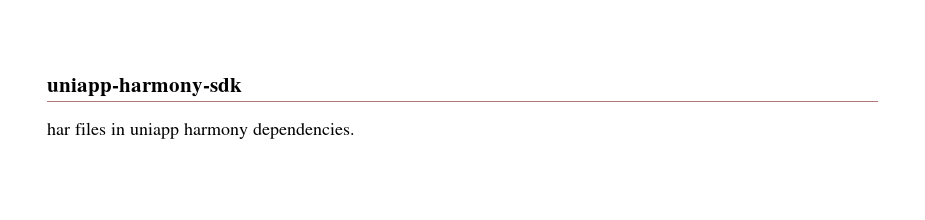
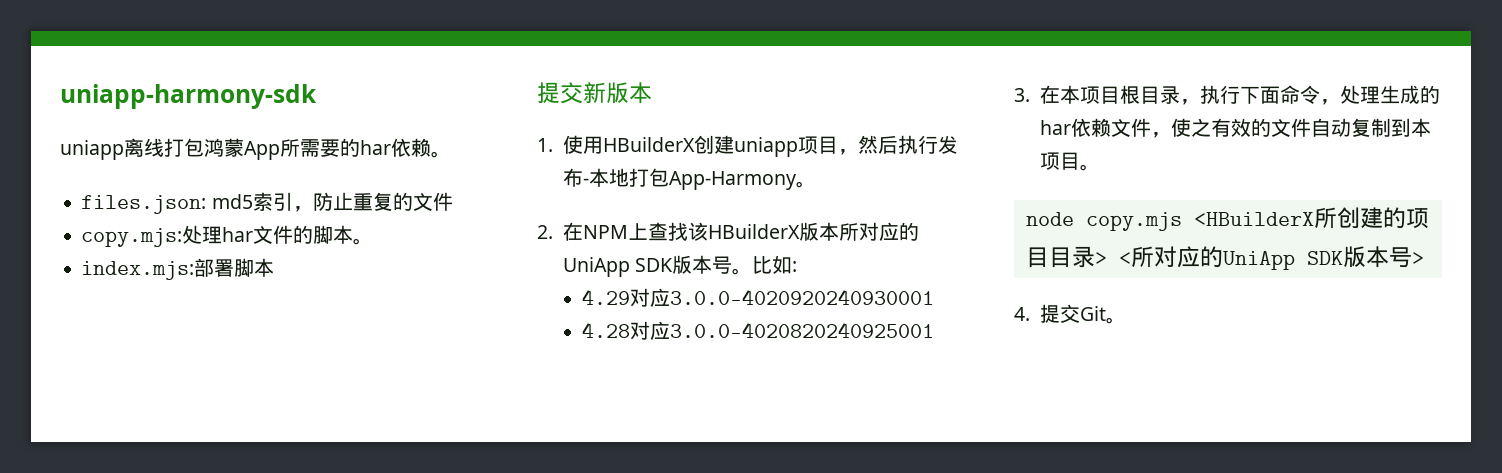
- har files in uniapp harmony dependencies.
+ uniapp离线打包鸿蒙App所需要的har依赖。
+ files.json: md5索引，防止重复的文件
+ copy.mjs:处理har文件的脚本。
+ index.mjs:部署脚本
+ 提交新版本
+ 1.使用HBuilderX创建uniapp项目，然后执行发布-本地打包App-Harmony。
+ 2.在NPM上查找该HBuilderX版本所对应的UniApp SDK版本号。比如:
+ 4.29对应3.0.0-4020920240930001
+ 4.28对应3.0.0-4020820240925001
+ 3.在本项目根目录，执行下面命令，处理生成的har依赖文件，使之有效的文件自动复制到本项目。
+ node copy.mjs <HBuilderX所创建的项目目录> <所对应的UniApp SDK版本号>
+ 4.提交Git。

